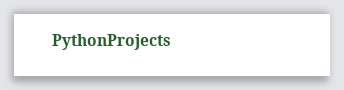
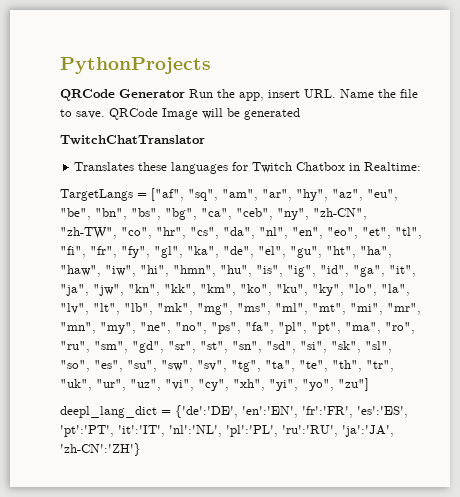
+ QRCode Generator Run the app, insert URL. Name the file to save. QRCode Image will be generated
+ TwitchChatTranslator
+ Translates these languages for Twitch Chatbox in Realtime:
+ TargetLangs = ["af", "sq", "am", "ar", "hy", "az", "eu", "be", "bn", "bs", "bg", "ca", "ceb", "ny", "zh-CN", "zh-TW", "co", "hr", "cs", "da", "nl", "en", "eo", "et", "tl", "fi", "fr", "fy", "gl", "ka", "de", "el", "gu", "ht", "ha", "haw", "iw", "hi", "hmn", "hu", "is", "ig", "id", "ga", "it", "ja", "jw", "kn", "kk", "km", "ko", "ku", "ky", "lo", "la", "lv", "lt", "lb", "mk", "mg", "ms", "ml", "mt", "mi", "mr", "mn", "my", "ne", "no", "ps", "fa", "pl", "pt", "ma", "ro", "ru", "sm", "gd", "sr", "st", "sn", "sd", "si", "sk", "sl", "so", "es", "su", "sw", "sv", "tg", "ta", "te", "th", "tr", "uk", "ur", "uz", "vi", "cy", "xh", "yi", "yo", "zu"]
+ deepl_lang_dict = {'de':'DE', 'en':'EN', 'fr':'FR', 'es':'ES', 'pt':'PT', 'it':'IT', 'nl':'NL', 'pl':'PL', 'ru':'RU', 'ja':'JA', 'zh-CN':'ZH'}

